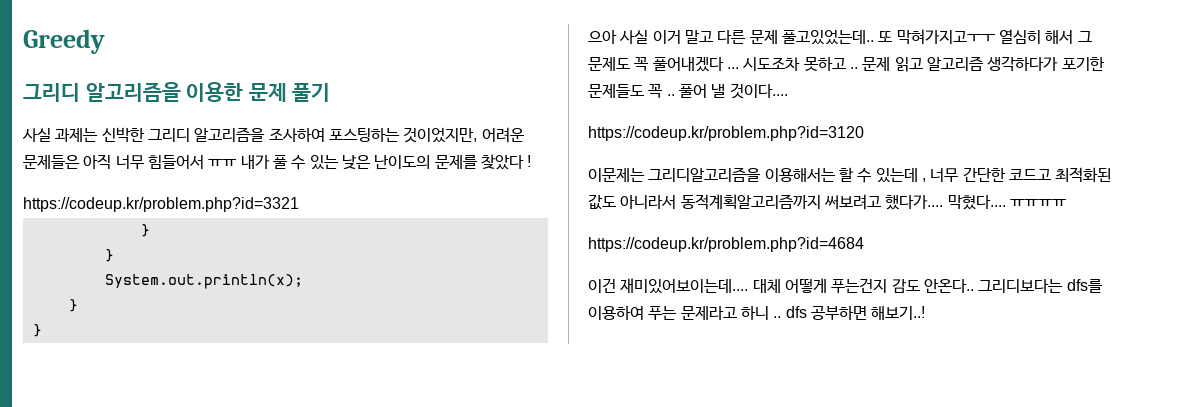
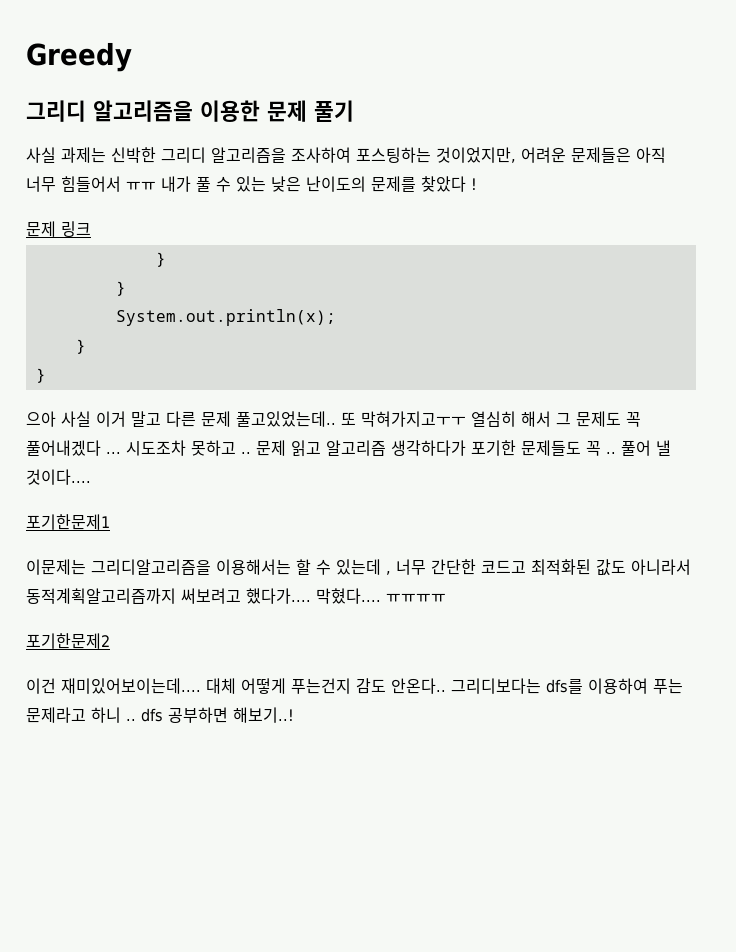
- https://codeup.kr/problem.php?id=3321
+ 문제 링크
- https://codeup.kr/problem.php?id=3120
+ 포기한문제1
- https://codeup.kr/problem.php?id=4684
+ 포기한문제2

